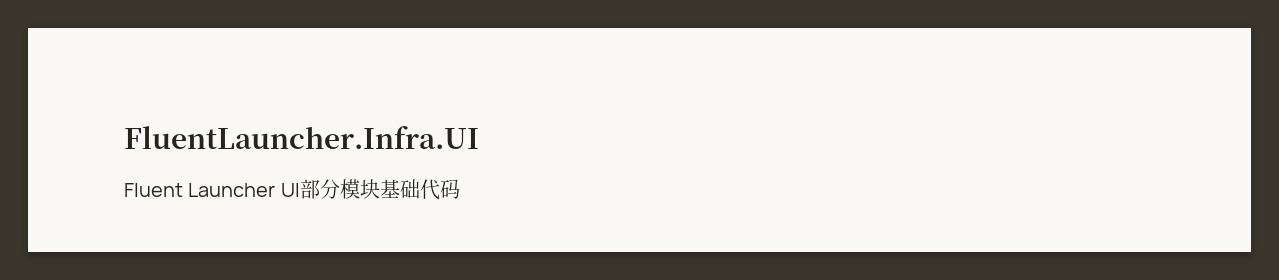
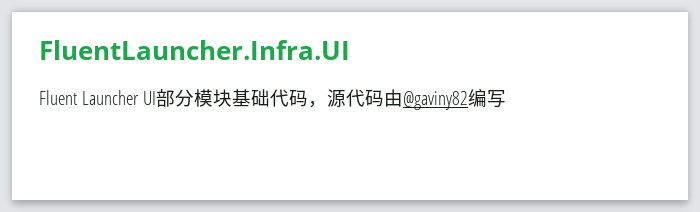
- Fluent Launcher UI部分模块基础代码
+ Fluent Launcher UI部分模块基础代码，源代码由@gaviny82编写

